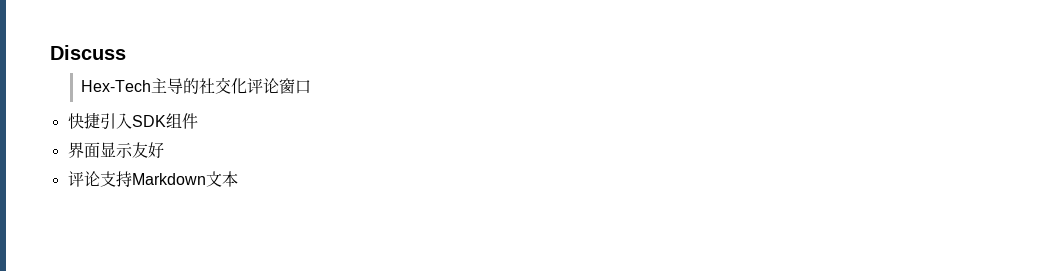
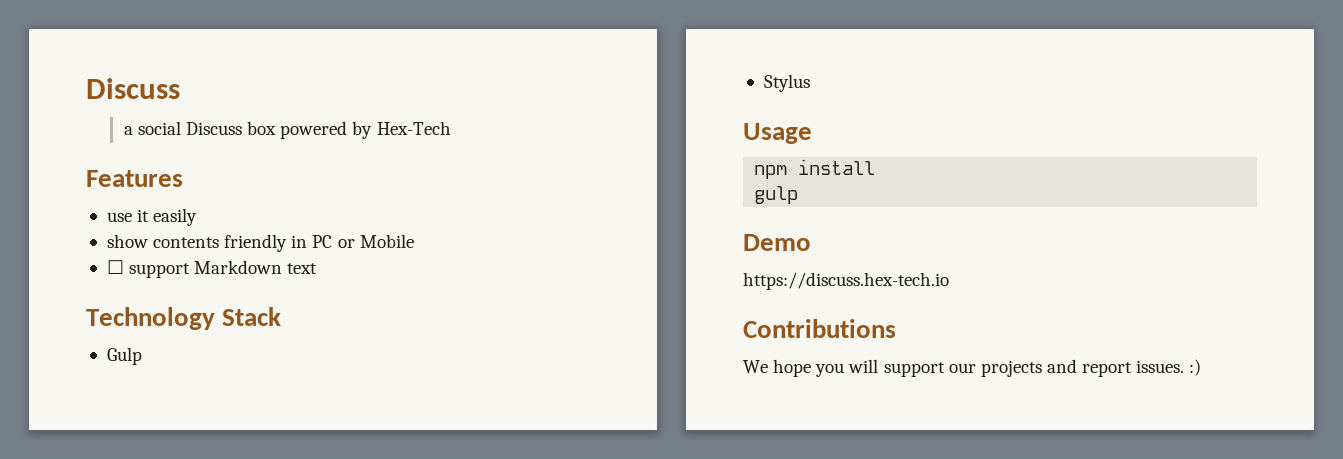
- Hex-Tech主导的社交化评论窗口
- 快捷引入SDK组件
- 界面显示友好
- 评论支持Markdown文本
+ a social Discuss box powered by Hex-Tech
+ Features
+ use it easily
+ show contents friendly in PC or Mobile
+ ☐ support Markdown text
+ Technology Stack
+ Gulp
+ Stylus
+ Usage
+ npm install
+ gulp
+ Demo
+ https://discuss.hex-tech.io
+ Contributions
+ We hope you will support our projects and report issues. :)

